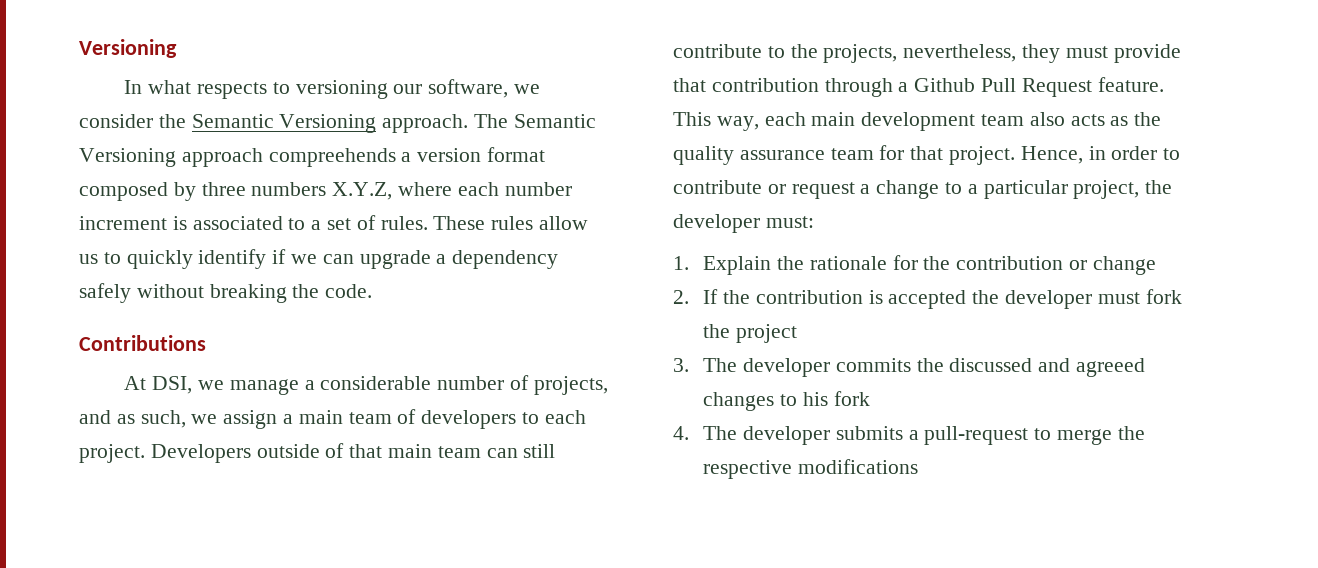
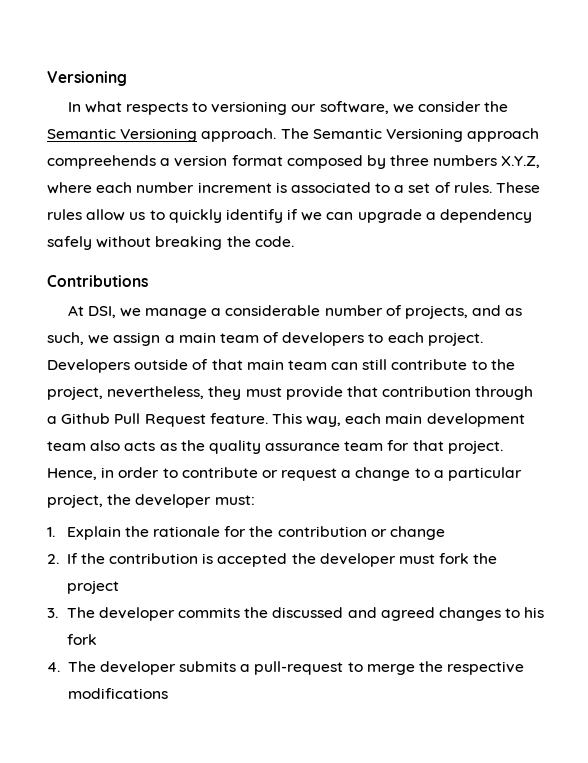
- Developers outside of that main team can still contribute to the projects, nevertheless, they must provide that contribution through a Github Pull Request feature.
+ Developers outside of that main team can still contribute to the project, nevertheless, they must provide that contribution through a Github Pull Request feature.
- 3. The developer commits the discussed and agreeed changes to his fork
+ 3. The developer commits the discussed and agreed changes to his fork

